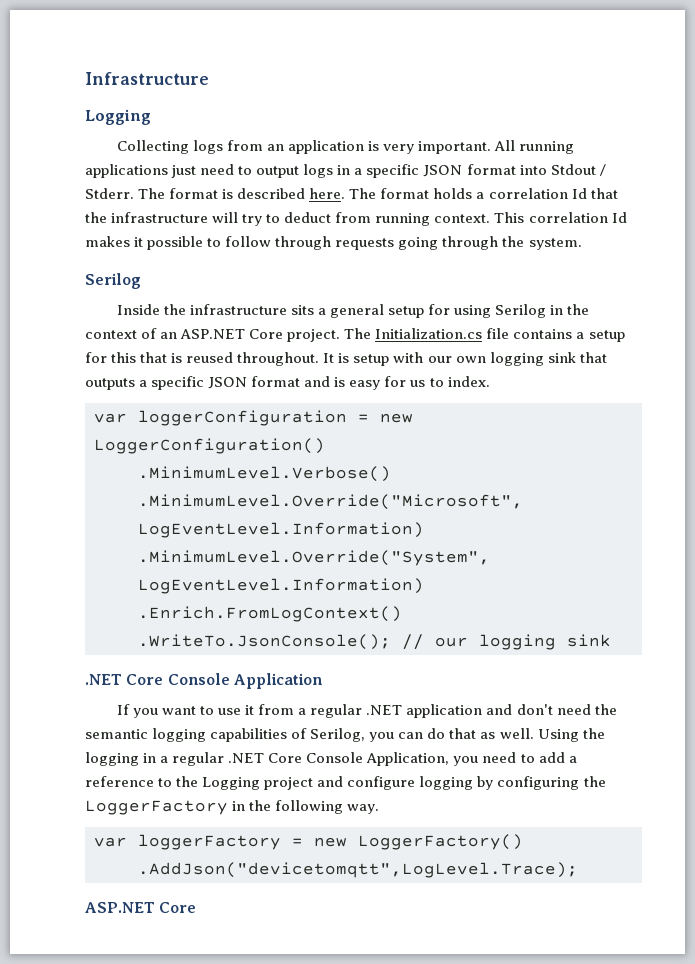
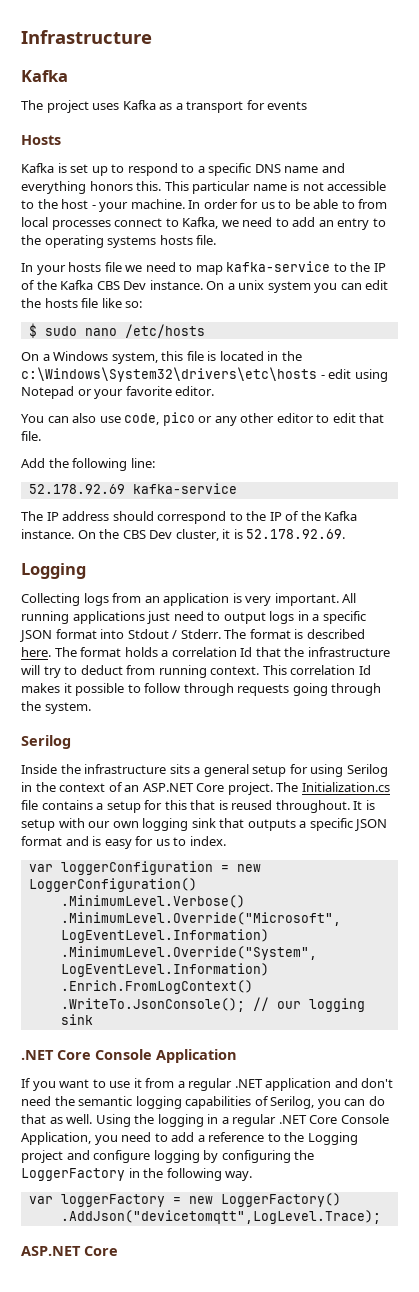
  Infrastructure
+ Kafka
+ The project uses Kafka as a transport for events
+ Hosts
+ Kafka is set up to respond to a specific DNS name and everything honors this. This particular name is not accessible to the host - your machine. In order for us to be able to from local processes connect to Kafka, we need to add an entry to the operating systems hosts file.
+ In your hosts file we need to map kafka-service to the IP of the Kafka CBS Dev instance. On a unix system you can edit the hosts file like so:
+ $ sudo nano /etc/hosts
+ On a Windows system, this file is located in the c:\Windows\System32\drivers\etc\hosts - edit using Notepad or your favorite editor.
+ You can also use code, pico or any other editor to edit that file.
+ Add the following line:
+ 52.178.92.69 kafka-service
+ The IP address should correspond to the IP of the Kafka instance. On the CBS Dev cluster, it is 52.178.92.69.

